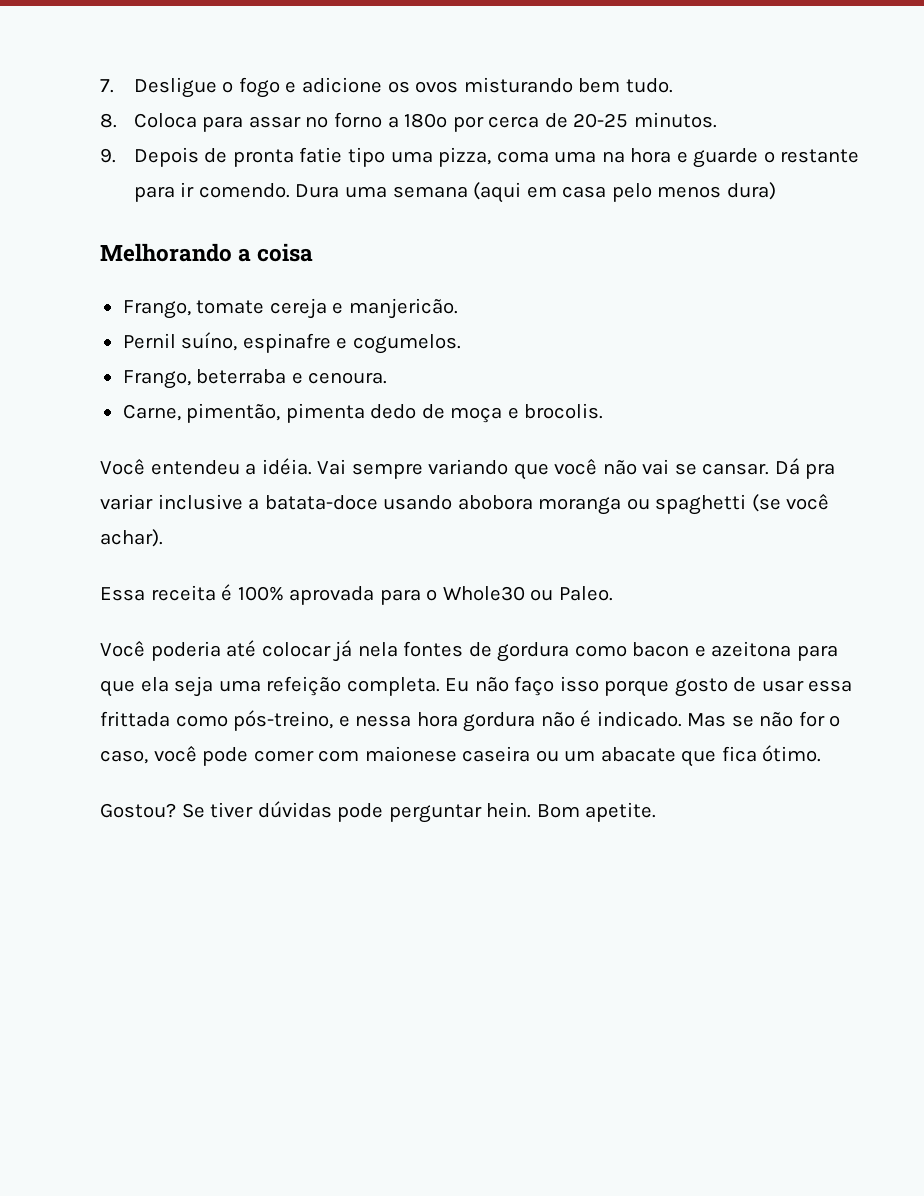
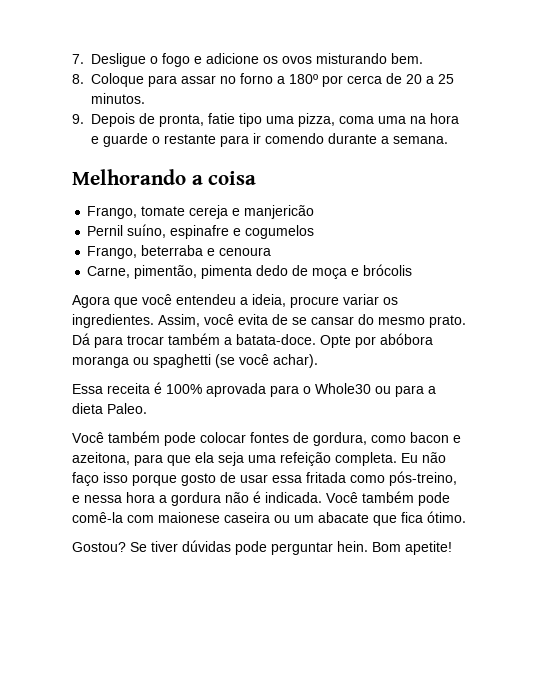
- 7. Desligue o fogo e adicione os ovos misturando bem tudo.
+ 7. Desligue o fogo e adicione os ovos misturando bem.
- 8. Coloca para assar no forno a 180º por cerca de 20-25 minutos.
+ 8. Coloque para assar no forno a 180º por cerca de 20 a 25 minutos.
- 9. Depois de pronta fatie tipo uma pizza, coma uma na hora e guarde o restante para ir comendo. Dura uma semana (aqui em casa pelo menos dura)
+ 9. Depois de pronta, fatie tipo uma pizza, coma uma na hora e guarde o restante para ir comendo durante a semana.
- Frango, tomate cereja e manjericão.
+ Frango, tomate cereja e manjericão
- Pernil suíno, espinafre e cogumelos.
+ Pernil suíno, espinafre e cogumelos
- Frango, beterraba e cenoura.
+ Frango, beterraba e cenoura
- Carne, pimentão, pimenta dedo de moça e brocolis.
- Você entendeu a idéia. Vai sempre variando que você não vai se cansar. Dá pra variar inclusive a batata-doce usando abobora moranga ou spaghetti (se você achar).
+ Carne, pimentão, pimenta dedo de moça e brócolis
+ Agora que você entendeu a ideia, procure variar os ingredientes. Assim, você evita de se cansar do mesmo prato. Dá para trocar também a batata-doce. Opte por abóbora moranga ou spaghetti (se você achar).
- Essa receita é 100% aprovada para o Whole30 ou Paleo.
+ Essa receita é 100% aprovada para o Whole30 ou para a dieta Paleo.
- Você poderia até colocar já nela fontes de gordura como bacon e azeitona para que ela seja uma refeição completa.
+ Você também pode colocar fontes de gordura, como bacon e azeitona, para que ela seja uma refeição completa.
- Eu não faço isso porque gosto de usar essa frittada como pós-treino, e nessa hora gordura não é indicado. Mas se não for o caso, você pode comer com maionese caseira ou um abacate que fica ótimo.
+ Eu não faço isso porque gosto de usar essa fritada como pós-treino, e nessa hora a gordura não é indicada. Você também pode comê-la com maionese caseira ou um abacate que fica ótimo.
- Bom apetite.
+ Bom apetite!

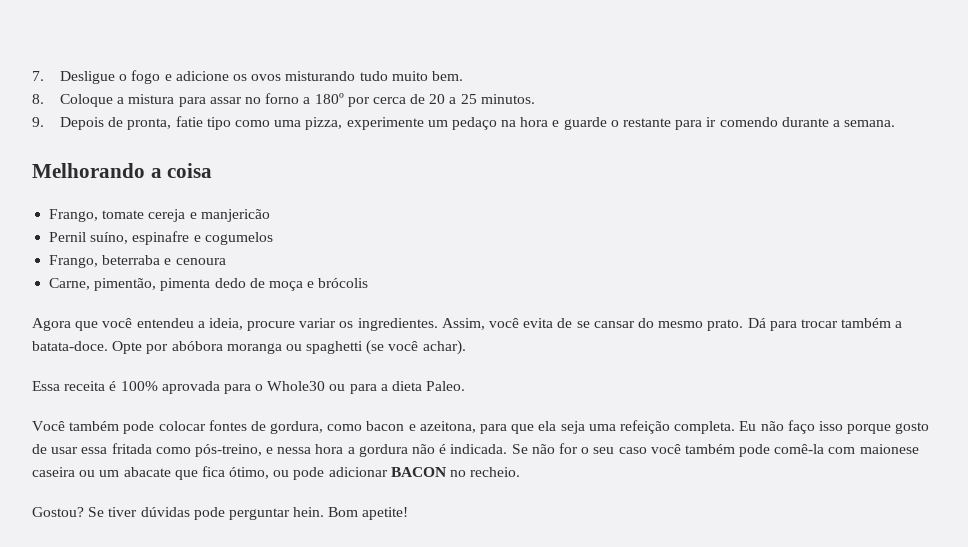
- 7. Desligue o fogo e adicione os ovos misturando bem.
+ 7. Desligue o fogo e adicione os ovos misturando tudo muito bem.
- 8. Coloque para assar no forno a 180º por cerca de 20 a 25 minutos.
+ 8. Coloque a mistura para assar no forno a 180º por cerca de 20 a 25 minutos.
- 9. Depois de pronta, fatie tipo uma pizza, coma uma na hora e guarde o restante para ir comendo durante a semana.
+ 9. Depois de pronta, fatie tipo como uma pizza, experimente um pedaço na hora e guarde o restante para ir comendo durante a semana.
- Você também pode comê-la com maionese caseira ou um abacate que fica ótimo.
+ Se não for o seu caso você também pode comê-la com maionese caseira ou um abacate que fica ótimo, ou pode adicionar BACON no recheio.

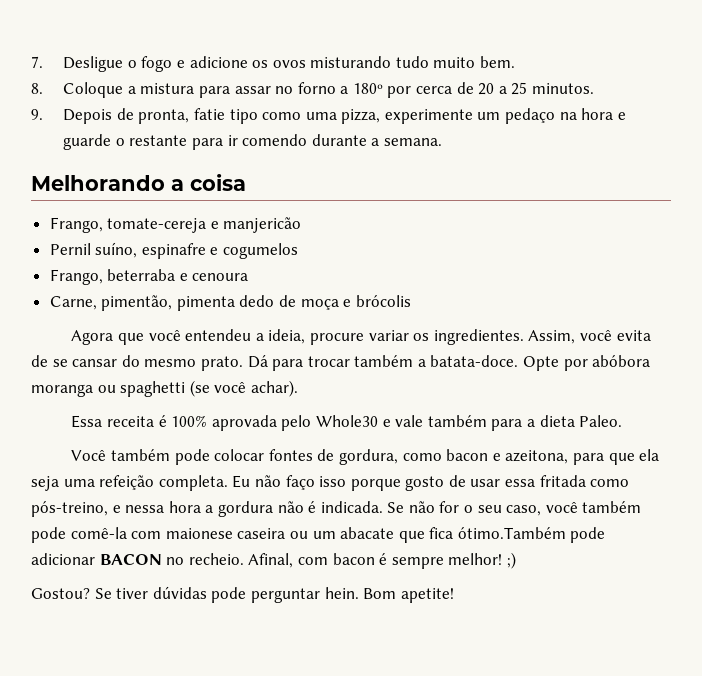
- Frango, tomate cereja e manjericão
+ Frango, tomate-cereja e manjericão
- Essa receita é 100% aprovada para o Whole30 ou para a dieta Paleo.
+ Essa receita é 100% aprovada pelo Whole30 e vale também para a dieta Paleo.
- Se não for o seu caso você também pode comê-la com maionese caseira ou um abacate que fica ótimo, ou pode adicionar BACON no recheio.
+ Se não for o seu caso, você também pode comê-la com maionese caseira ou um abacate que fica ótimo.Também pode adicionar BACON no recheio. Afinal, com bacon é sempre melhor! ;)

